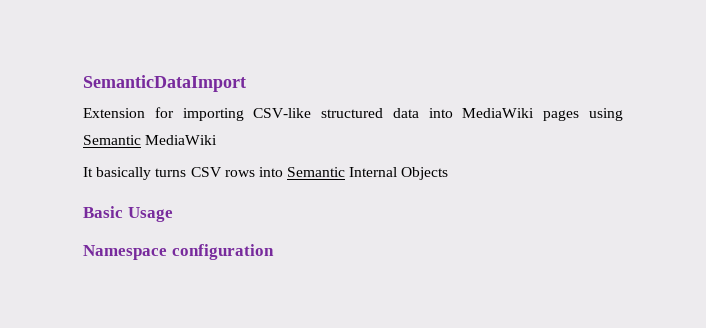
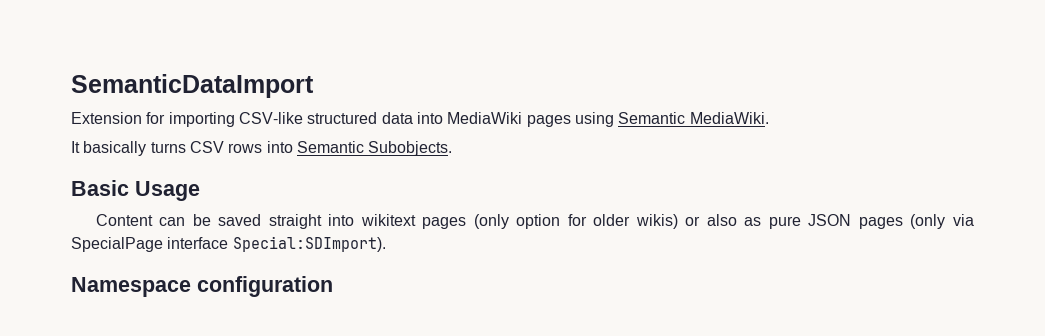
- Extension for importing CSV-like structured data into MediaWiki pages using Semantic MediaWiki
+ Extension for importing CSV-like structured data into MediaWiki pages using Semantic MediaWiki.
- It basically turns CSV rows into Semantic Internal Objects
+ It basically turns CSV rows into Semantic Subobjects.
+ Content can be saved straight into wikitext pages (only option for older wikis) or also as pure JSON pages (only via SpecialPage interface Special:SDImport).

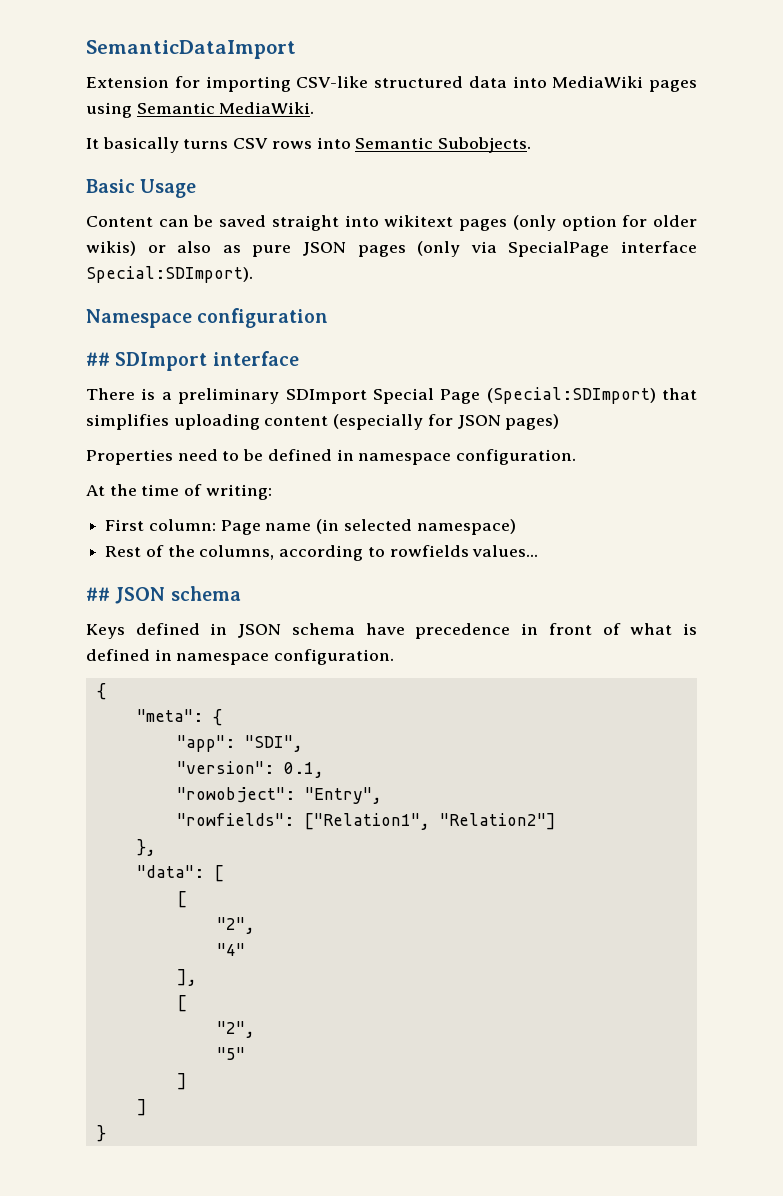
+ ## SDImport interface
+ There is a preliminary SDImport Special Page (Special:SDImport) that simplifies uploading content (especially for JSON pages)
+ Properties need to be defined in namespace configuration.
+ At the time of writing:
+ First column: Page name (in selected namespace)
+ Rest of the columns, according to rowfields values...
+ ## JSON schema
+ Keys defined in JSON schema have precedence in front of what is defined in namespace configuration.
+ {
+ "meta": {
+ "app": "SDI",
+ "version": 0.1,
+ "rowobject": "Entry",
+ "rowfields": ["Relation1", "Relation2"]
+ },
+ "data": [
+ [
+ "2",
+ "4"
+ ],
+ [
+ "2",
+ "5"
+ ]
+ ]
+ }

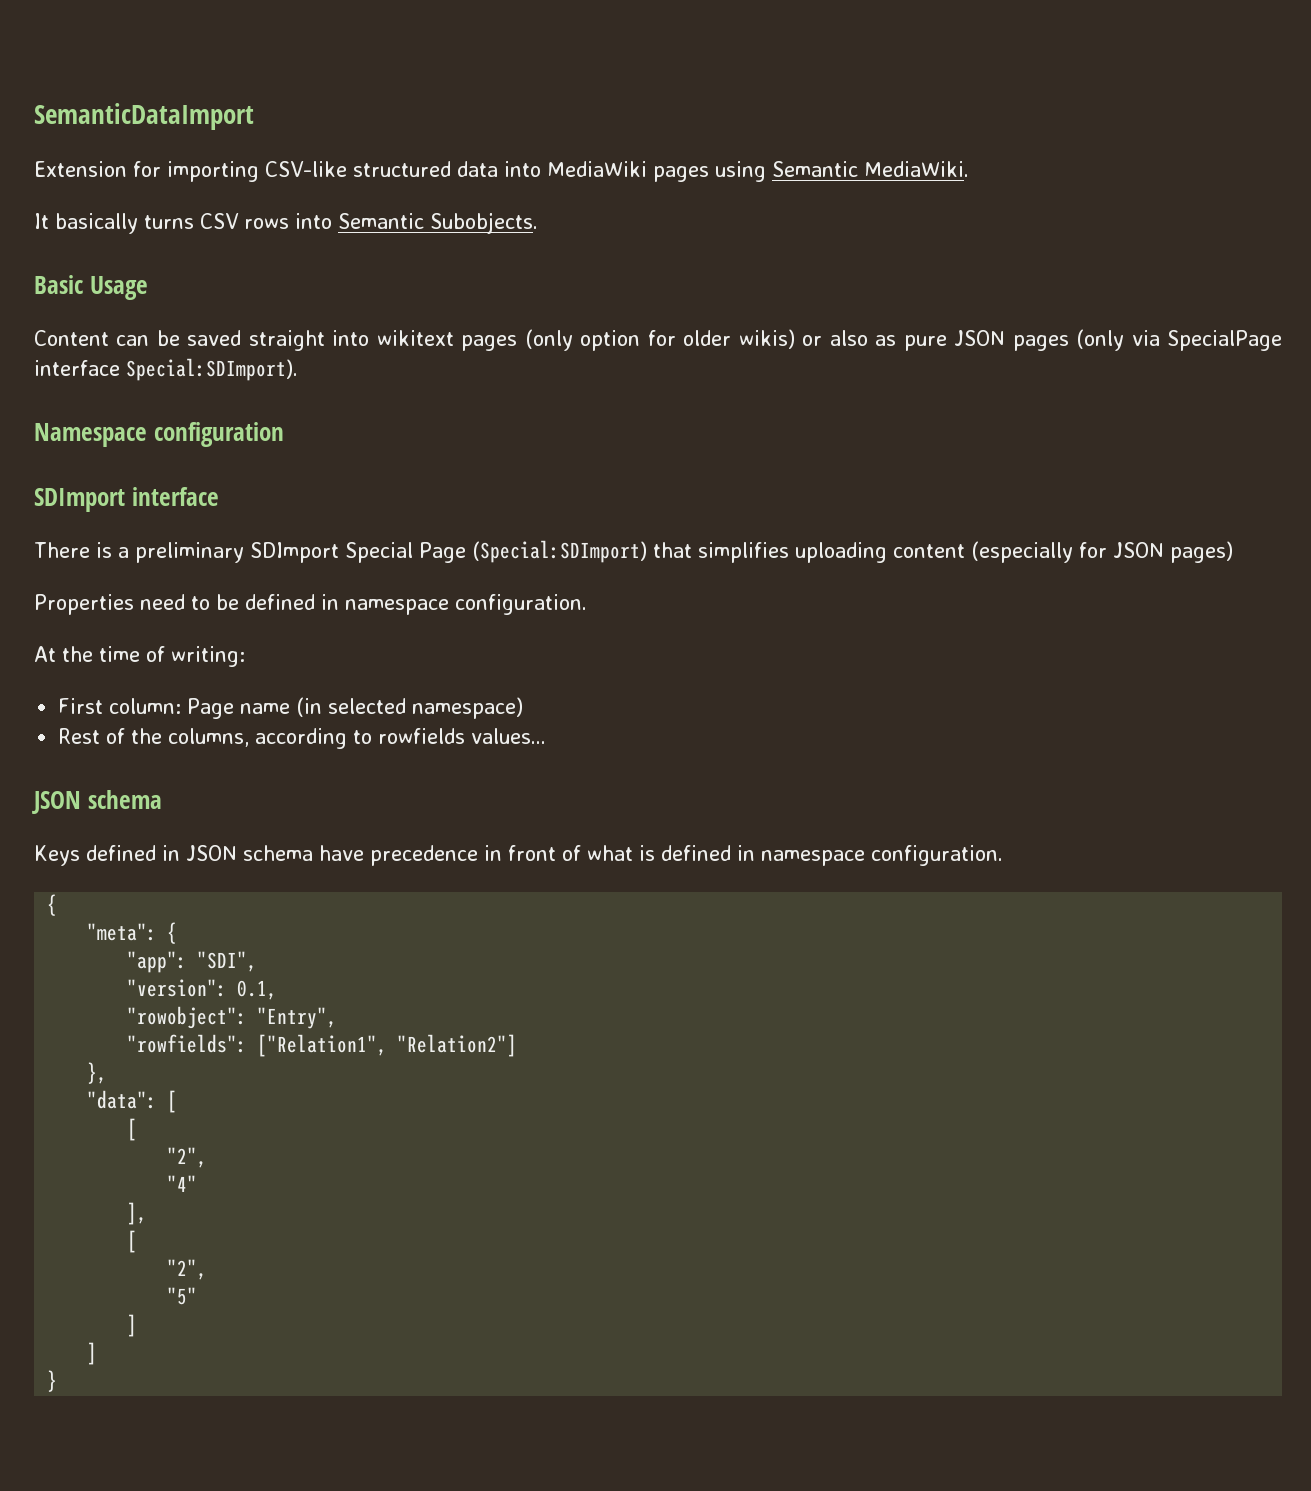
- ## SDImport interface
+ SDImport interface
  Rest of the columns, according to rowfields values...
- ## JSON schema
+ JSON schema

